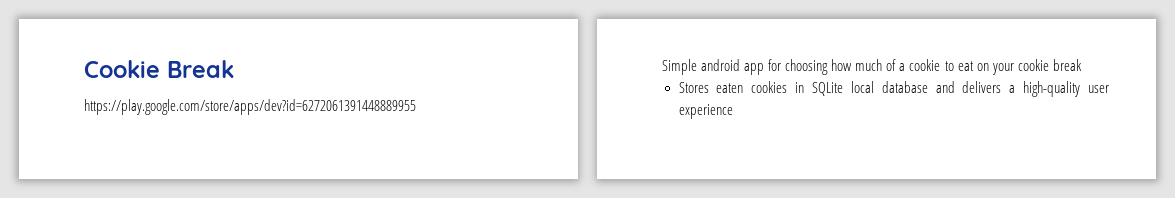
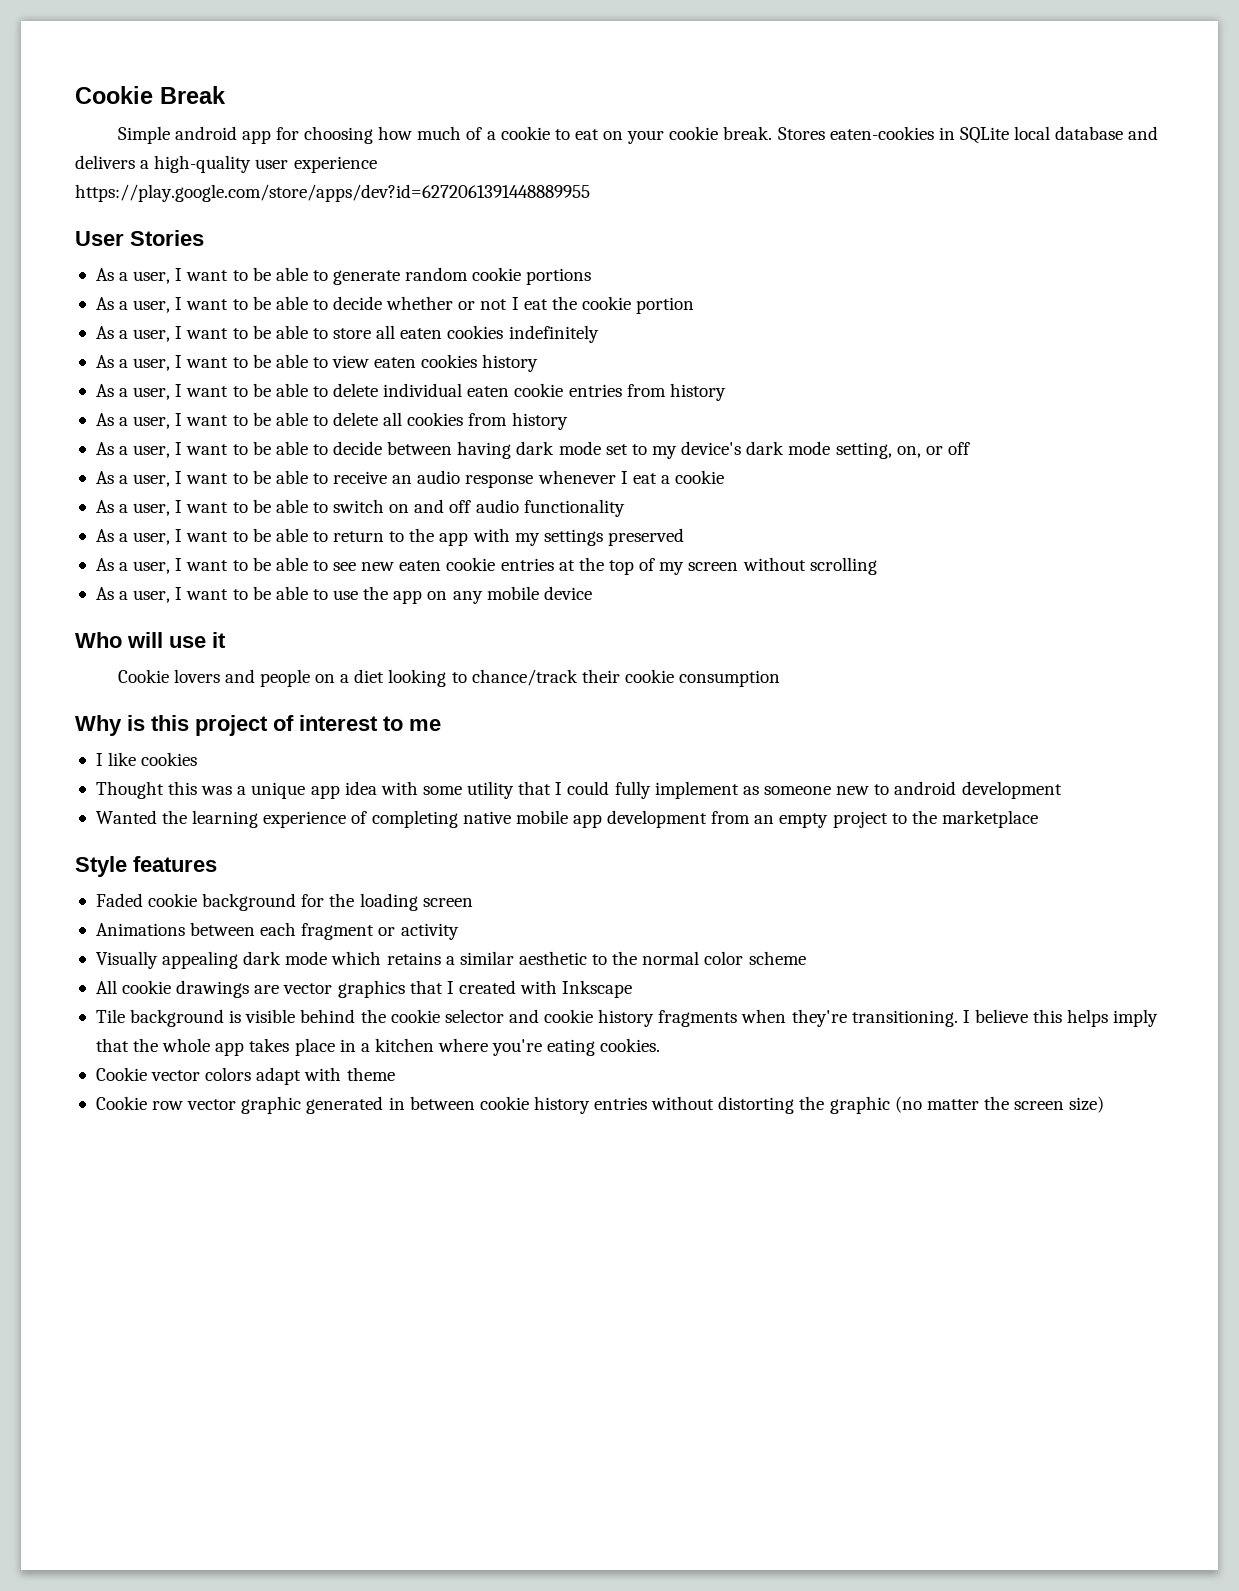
- https://play.google.com/store/apps/dev?id=6272061391448889955
- Simple android app for choosing how much of a cookie to eat on your cookie break
- Stores eaten cookies in SQLite local database and delivers a high-quality user experience
+ Simple android app for choosing how much of a cookie to eat on your cookie break. Stores eaten-cookies in SQLite local database and delivers a high-quality user experience
+ https://play.google.com/store/apps/dev?id=6272061391448889955
+ User Stories
+ As a user, I want to be able to generate random cookie portions
+ As a user, I want to be able to decide whether or not I eat the cookie portion
+ As a user, I want to be able to store all eaten cookies indefinitely
+ As a user, I want to be able to view eaten cookies history
+ As a user, I want to be able to delete individual eaten cookie entries from history
+ As a user, I want to be able to delete all cookies from history
+ As a user, I want to be able to decide between having dark mode set to my device's dark mode setting, on, or off
+ As a user, I want to be able to receive an audio response whenever I eat a cookie
+ As a user, I want to be able to switch on and off audio functionality
+ As a user, I want to be able to return to the app with my settings preserved
+ As a user, I want to be able to see new eaten cookie entries at the top of my screen without scrolling
+ As a user, I want to be able to use the app on any mobile device
+ Who will use it
+ Cookie lovers and people on a diet looking to chance/track their cookie consumption
+ Why is this project of interest to me
+ I like cookies
+ Thought this was a unique app idea with some utility that I could fully implement as someone new to android development
+ Wanted the learning experience of completing native mobile app development from an empty project to the marketplace
+ Style features
+ Faded cookie background for the loading screen
+ Animations between each fragment or activity
+ Visually appealing dark mode which retains a similar aesthetic to the normal color scheme
+ All cookie drawings are vector graphics that I created with Inkscape
+ Tile background is visible behind the cookie selector and cookie history fragments when they're transitioning. I believe this helps imply that the whole app takes place in a kitchen where you're eating cookies.
+ Cookie vector colors adapt with theme
+ Cookie row vector graphic generated in between cookie history entries without distorting the graphic (no matter the screen size)

